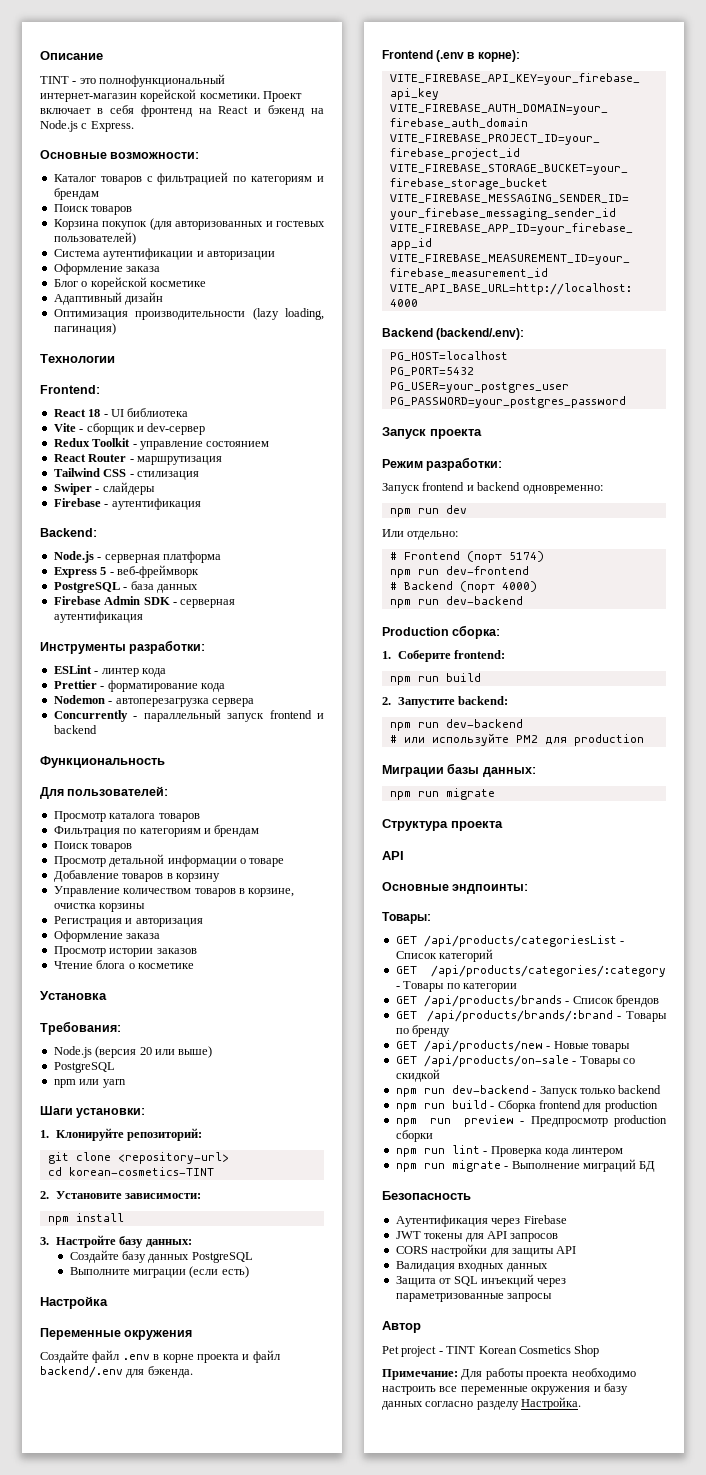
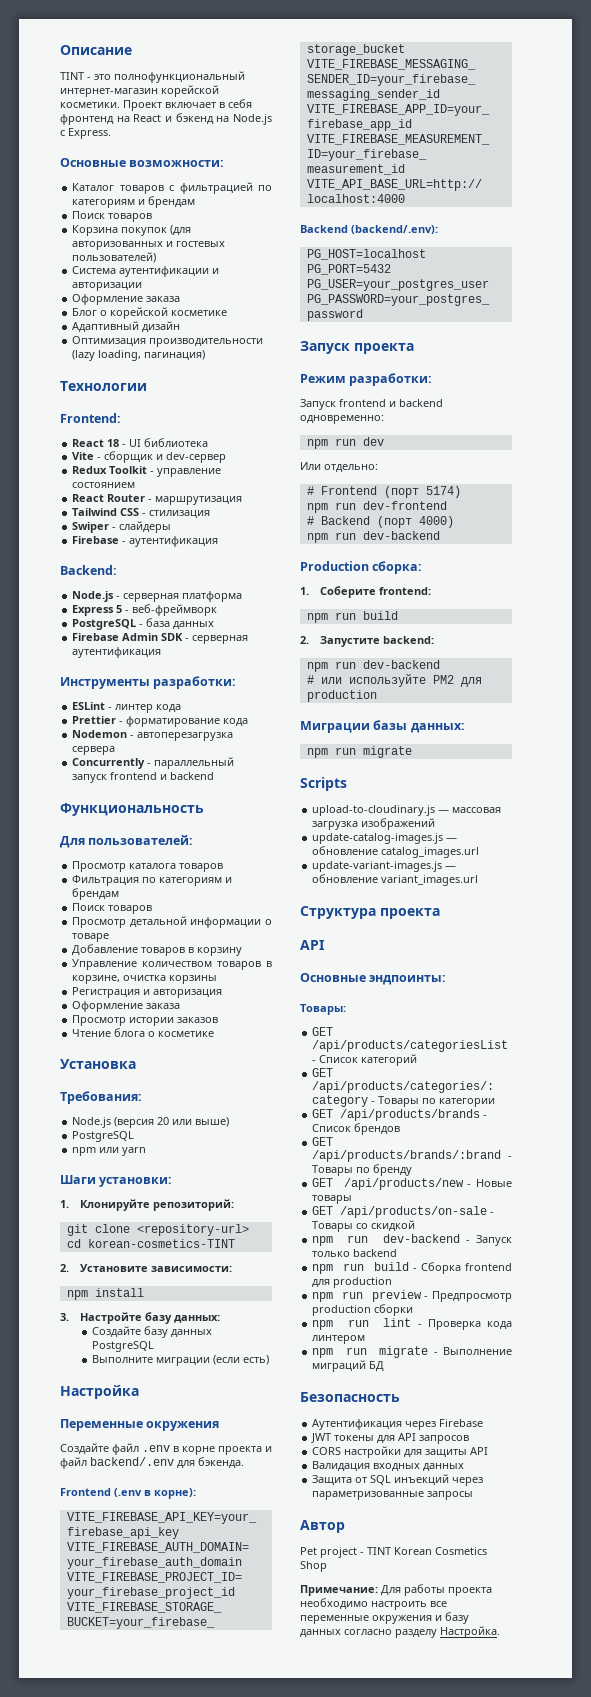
+ Scripts
+ upload-to-cloudinary.js — массовая загрузка изображений
+ update-catalog-images.js — обновление catalog_images.url
+ update-variant-images.js — обновление variant_images.url

